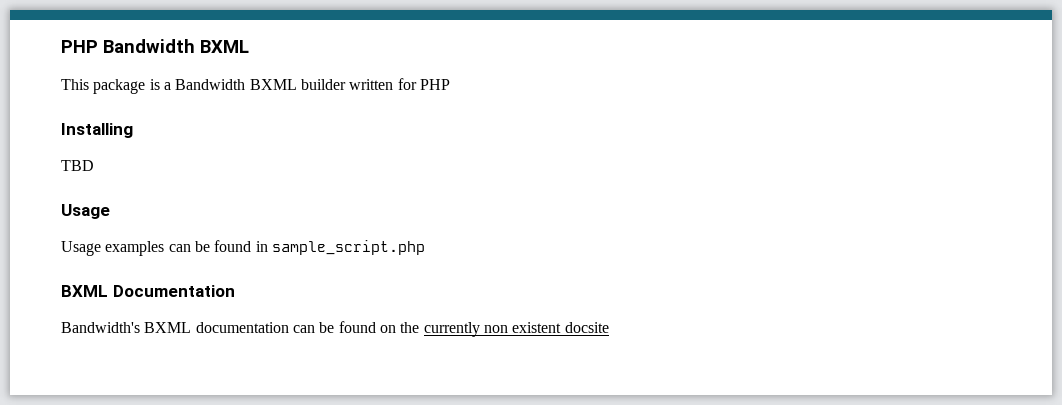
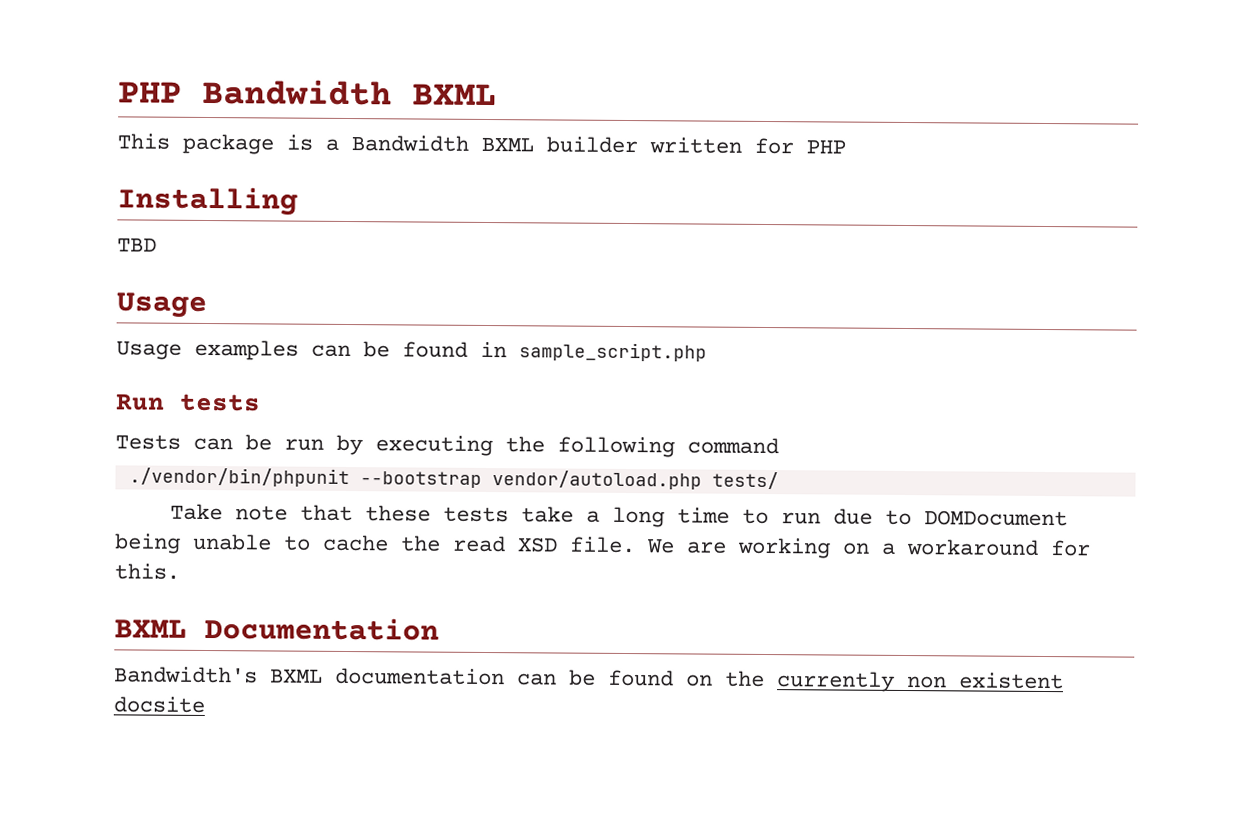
+ Run tests
+ Tests can be run by executing the following command
+ ./vendor/bin/phpunit --bootstrap vendor/autoload.php tests/
+ Take note that these tests take a long time to run due to DOMDocument being unable to cache the read XSD file. We are working on a workaround for this.

